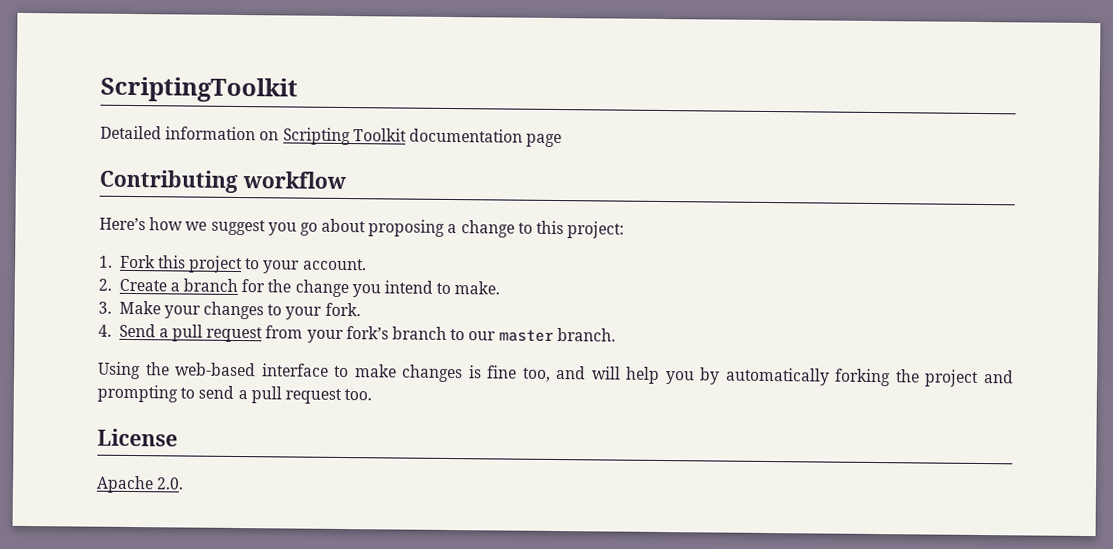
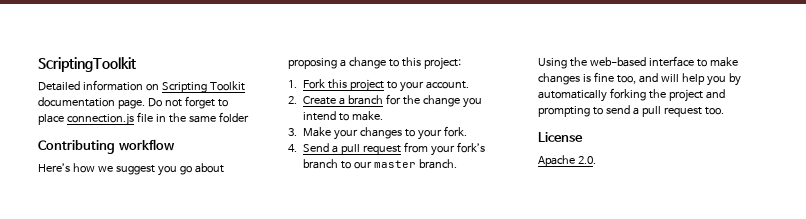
- Detailed information on Scripting Toolkit documentation page
+ Detailed information on Scripting Toolkit documentation page. Do not forget to place connection.js file in the same folder

